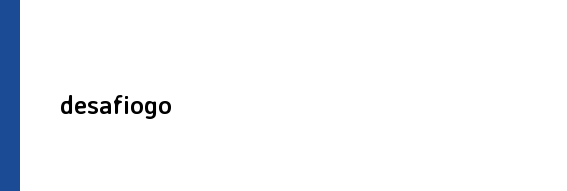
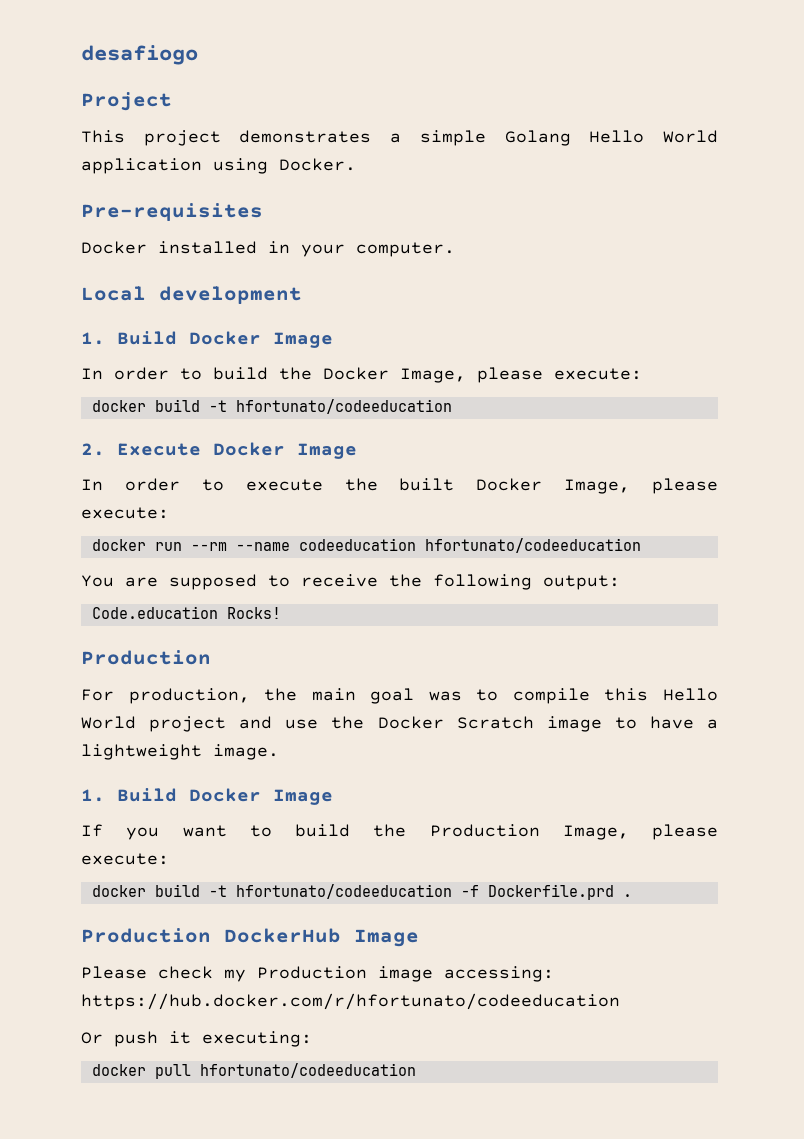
+ Project
+ This project demonstrates a simple Golang Hello World application using Docker.
+ Pre-requisites
+ Docker installed in your computer.
+ Local development
+ 1. Build Docker Image
+ In order to build the Docker Image, please execute:
+ docker build -t hfortunato/codeeducation
+ 2. Execute Docker Image
+ In order to execute the built Docker Image, please execute:
+ docker run --rm --name codeeducation hfortunato/codeeducation
+ You are supposed to receive the following output:
+ Code.education Rocks!
+ Production
+ For production, the main goal was to compile this Hello World project and use the Docker Scratch image to have a lightweight image.
+ 1. Build Docker Image
+ If you want to build the Production Image, please execute:
+ docker build -t hfortunato/codeeducation -f Dockerfile.prd .
+ Production DockerHub Image
+ Please check my Production image accessing: https://hub.docker.com/r/hfortunato/codeeducation
+ Or push it executing:
+ docker pull hfortunato/codeeducation

